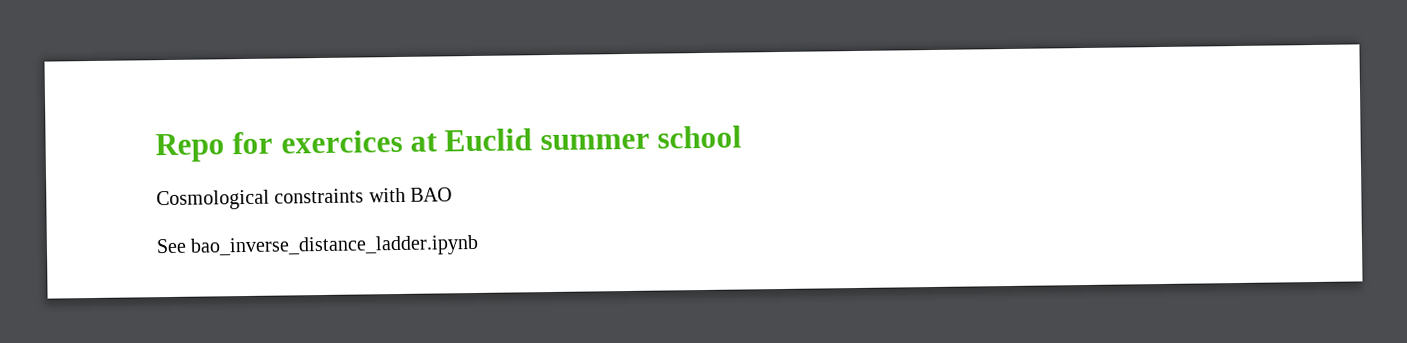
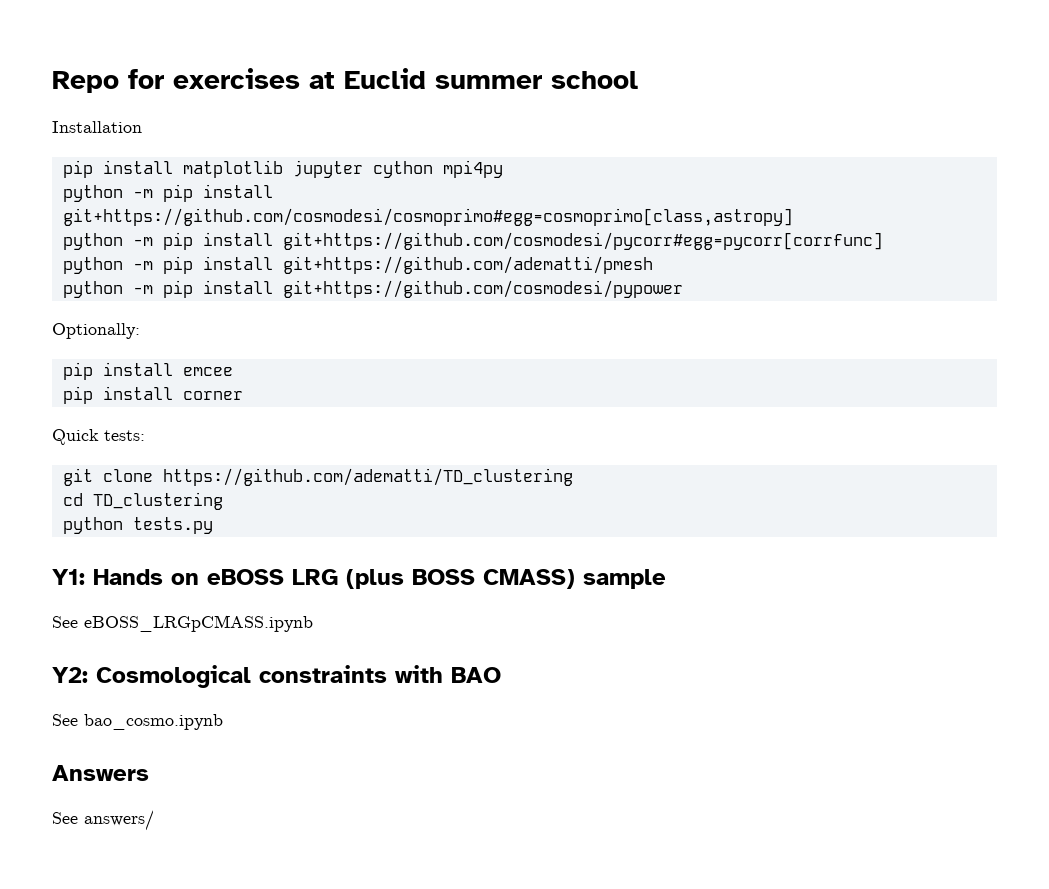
- Repo for exercices at Euclid summer school
+ Repo for exercises at Euclid summer school
- Cosmological constraints with BAO
+ Installation
+ pip install matplotlib jupyter cython mpi4py
+ python -m pip install git+https://github.com/cosmodesi/cosmoprimo#egg=cosmoprimo[class,astropy]
+ python -m pip install git+https://github.com/cosmodesi/pycorr#egg=pycorr[corrfunc]
+ python -m pip install git+https://github.com/adematti/pmesh
+ python -m pip install git+https://github.com/cosmodesi/pypower
+ Optionally:
+ pip install emcee
+ pip install corner
+ Quick tests:
+ git clone https://github.com/adematti/TD_clustering
+ cd TD_clustering
+ python tests.py
+ Y1: Hands on eBOSS LRG (plus BOSS CMASS) sample
+ See eBOSS_LRGpCMASS.ipynb
+ Y2: Cosmological constraints with BAO
- See bao_inverse_distance_ladder.ipynb
+ See bao_cosmo.ipynb
+ Answers
+ See answers/

